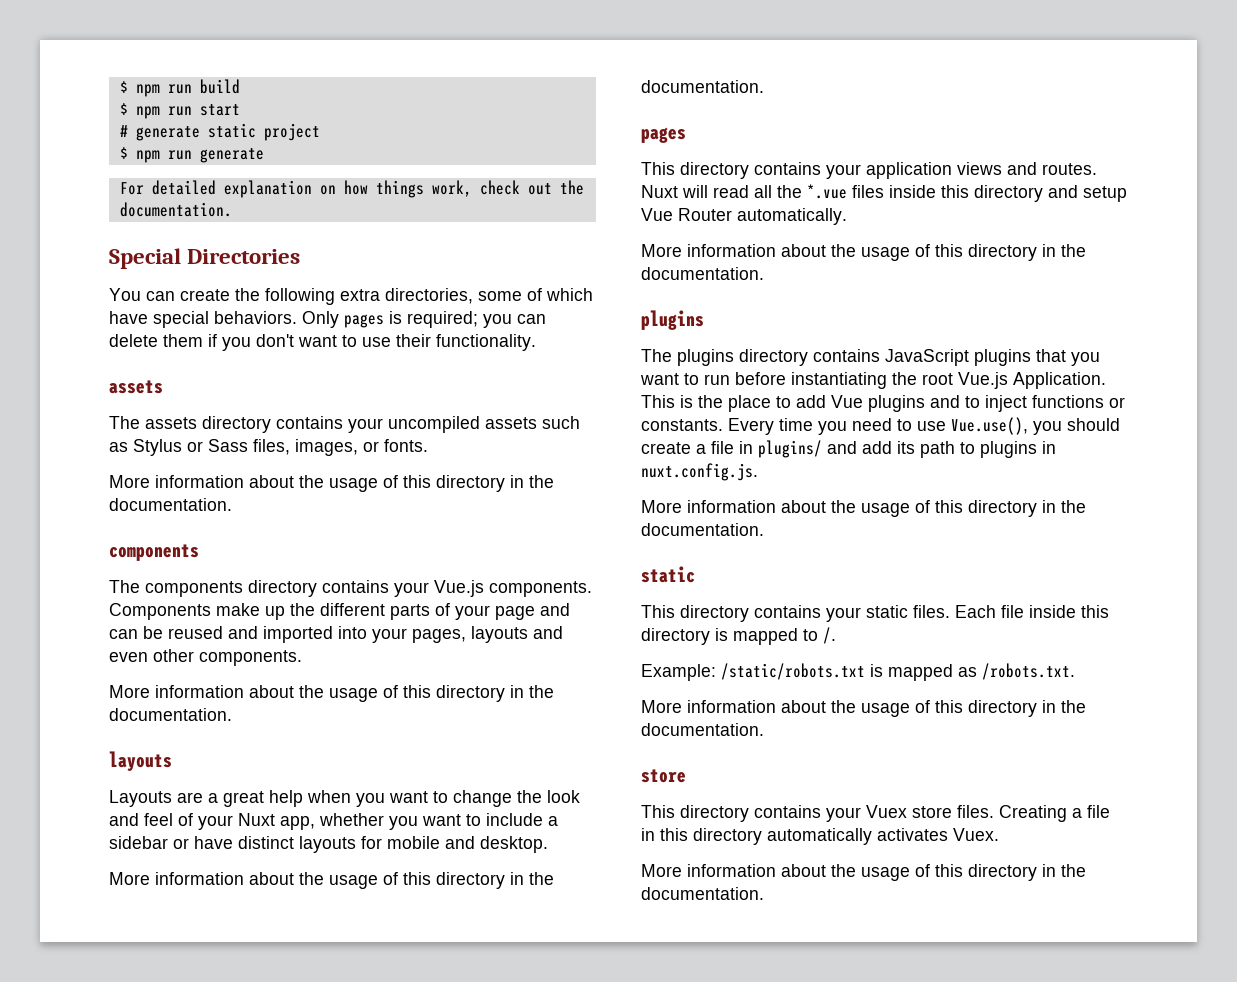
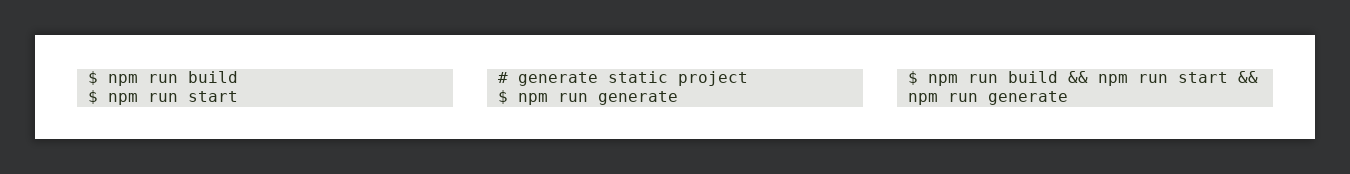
- For detailed explanation on how things work, check out the documentation.
- Special Directories
- You can create the following extra directories, some of which have special behaviors. Only pages is required; you can delete them if you don't want to use their functionality.
- assets
- The assets directory contains your uncompiled assets such as Stylus or Sass files, images, or fonts.
- More information about the usage of this directory in the documentation.
- components
- The components directory contains your Vue.js components. Components make up the different parts of your page and can be reused and imported into your pages, layouts and even other components.
- More information about the usage of this directory in the documentation.
- layouts
- Layouts are a great help when you want to change the look and feel of your Nuxt app, whether you want to include a sidebar or have distinct layouts for mobile and desktop.
- More information about the usage of this directory in the documentation.
- pages
- This directory contains your application views and routes. Nuxt will read all the *.vue files inside this directory and setup Vue Router automatically.
- More information about the usage of this directory in the documentation.
- plugins
- The plugins directory contains JavaScript plugins that you want to run before instantiating the root Vue.js Application. This is the place to add Vue plugins and to inject functions or constants. Every time you need to use Vue.use(), you should create a file in plugins/ and add its path to plugins in nuxt.config.js.
- More information about the usage of this directory in the documentation.
- static
- This directory contains your static files. Each file inside this directory is mapped to /.
- Example: /static/robots.txt is mapped as /robots.txt.
- More information about the usage of this directory in the documentation.
- store
- This directory contains your Vuex store files. Creating a file in this directory automatically activates Vuex.
- More information about the usage of this directory in the documentation.
+ $ npm run build && npm run start && npm run generate

